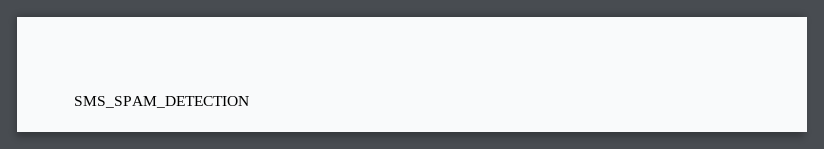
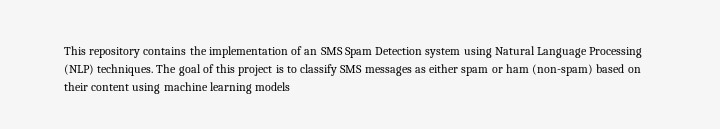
- SMS_SPAM_DETECTION
+ This repository contains the implementation of an SMS Spam Detection system using Natural Language Processing (NLP) techniques. The goal of this project is to classify SMS messages as either spam or ham (non-spam) based on their content using machine learning models

